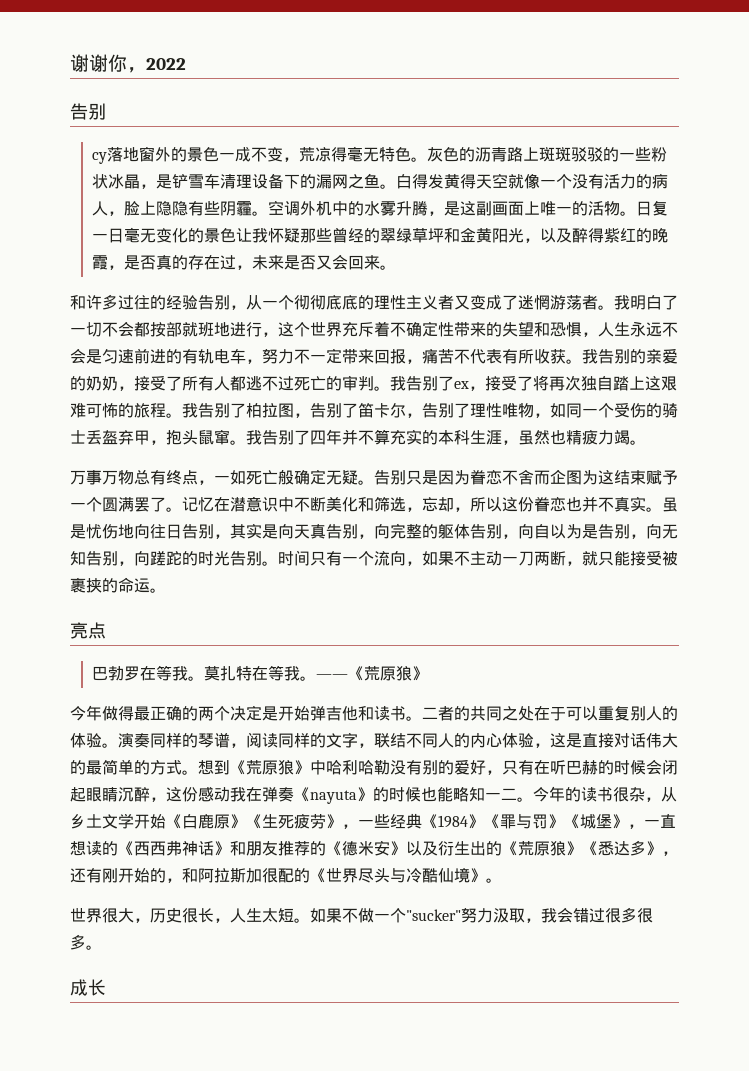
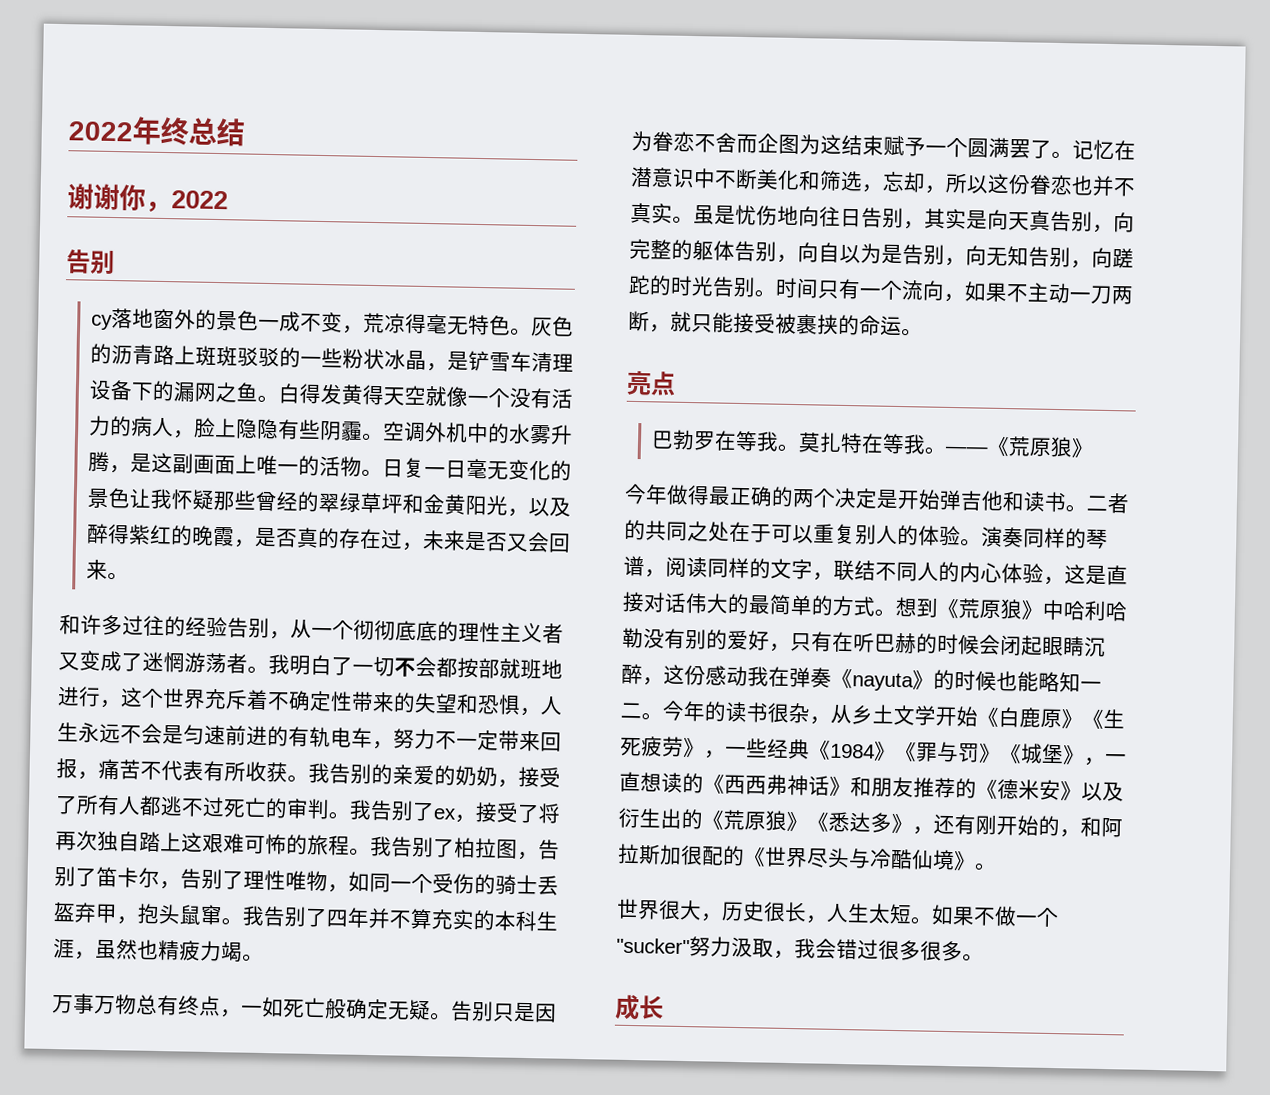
+ 2022年终总结

